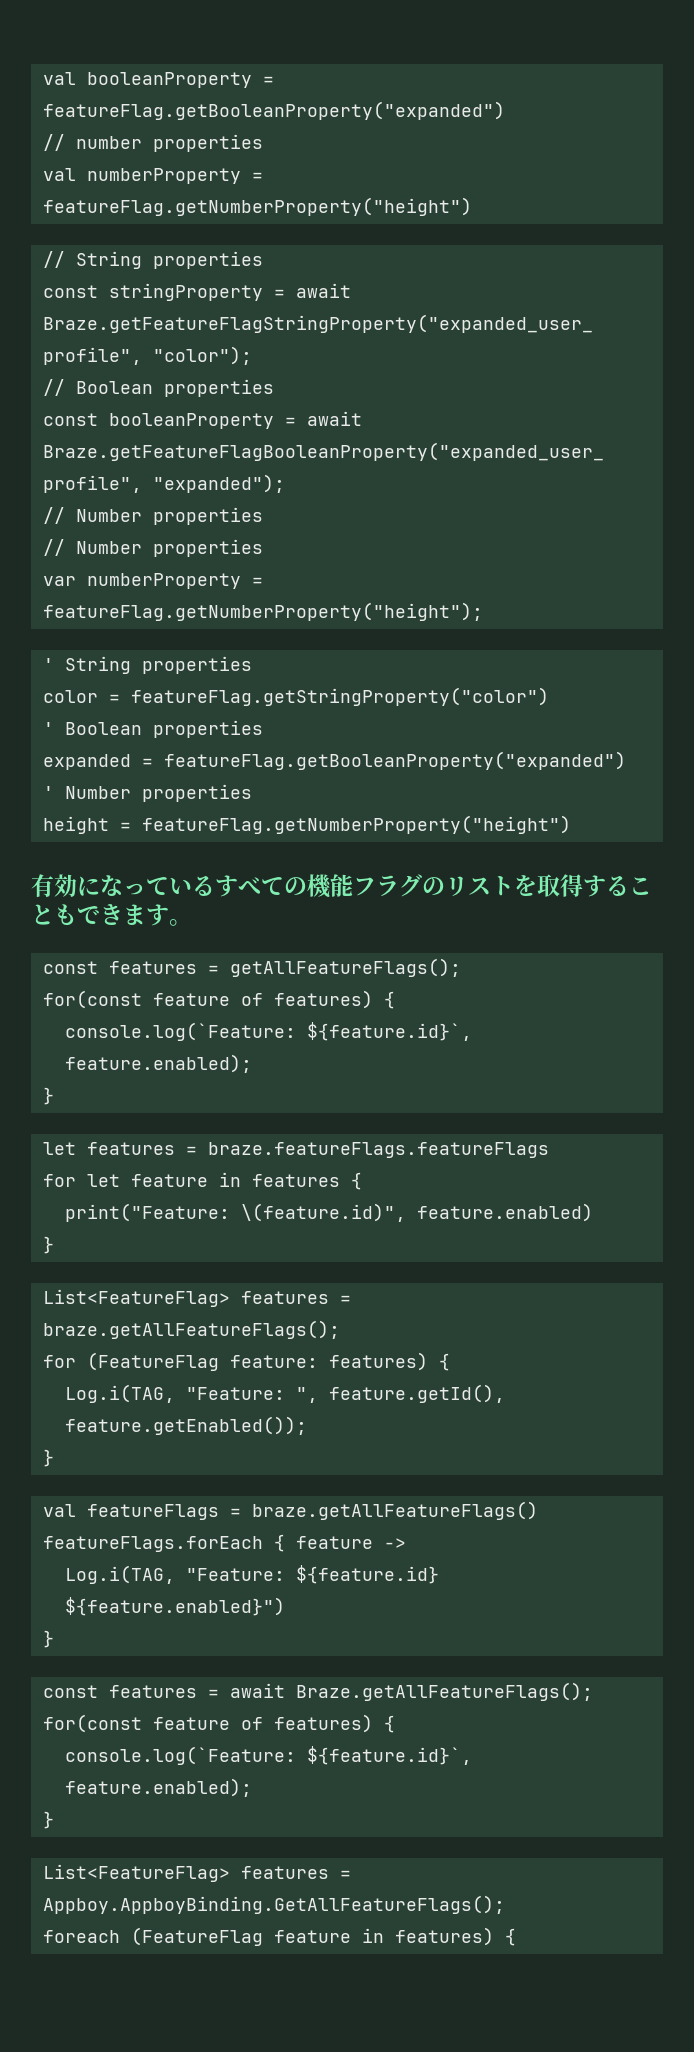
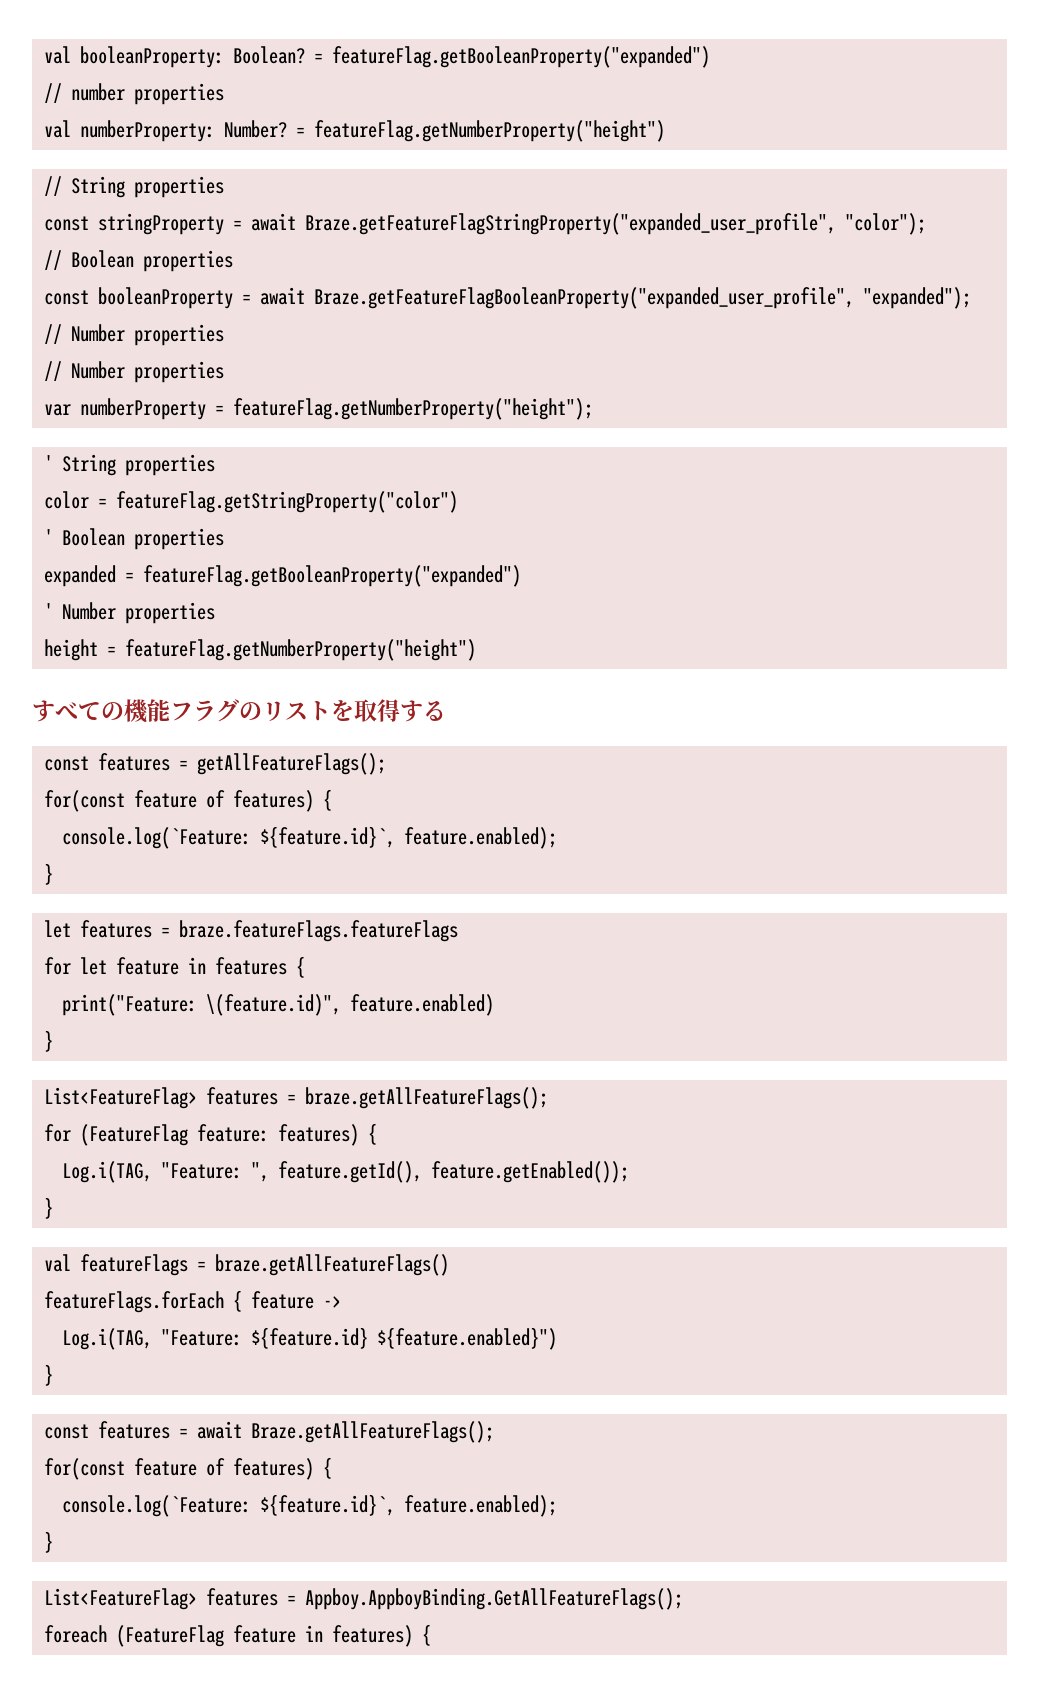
- val booleanProperty = featureFlag.getBooleanProperty("expanded")
+ val booleanProperty: Boolean? = featureFlag.getBooleanProperty("expanded")
- val numberProperty = featureFlag.getNumberProperty("height")
+ val numberProperty: Number? = featureFlag.getNumberProperty("height")
- 有効になっているすべての機能フラグのリストを取得することもできます。
+ すべての機能フラグのリストを取得する

